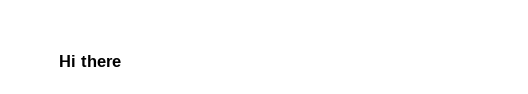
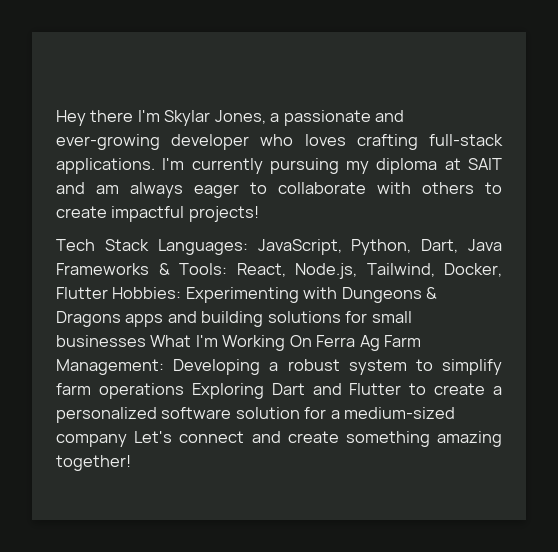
- Hi there
+ Hey there I'm Skylar Jones, a passionate and ever-growing developer who loves crafting full-stack applications. I'm currently pursuing my diploma at SAIT and am always eager to collaborate with others to create impactful projects!
+ Tech Stack Languages: JavaScript, Python, Dart, Java Frameworks & Tools: React, Node.js, Tailwind, Docker, Flutter Hobbies: Experimenting with Dungeons & Dragons apps and building solutions for small businesses What I'm Working On Ferra Ag Farm Management: Developing a robust system to simplify farm operations Exploring Dart and Flutter to create a personalized software solution for a medium-sized company Let's connect and create something amazing together!

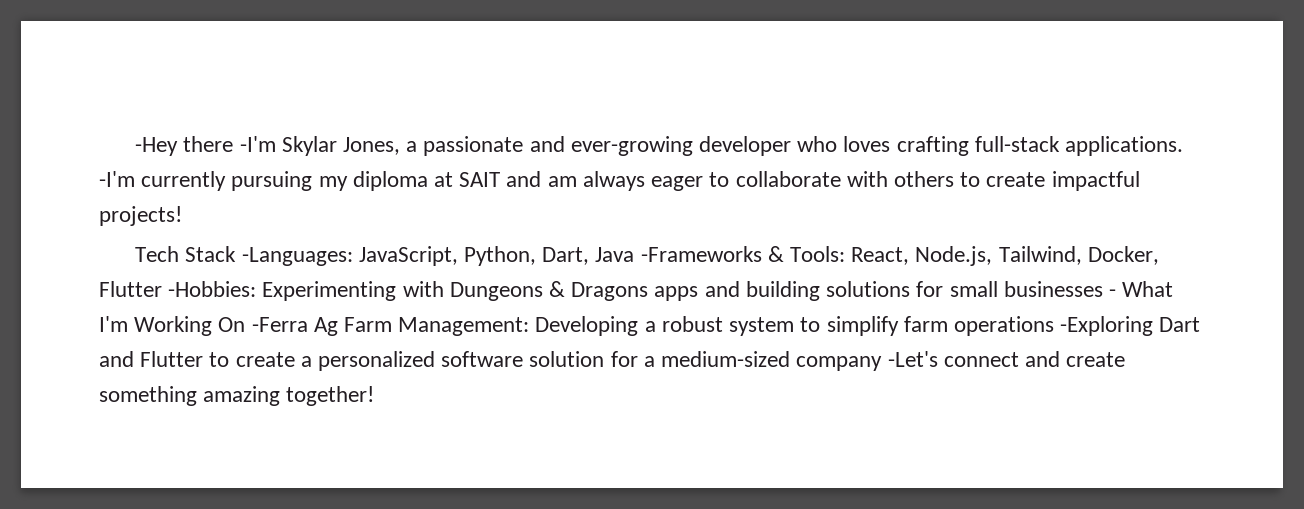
- Hey there I'm Skylar Jones, a passionate and ever-growing developer who loves crafting full-stack applications.
+ -Hey there -I'm Skylar Jones, a passionate and ever-growing developer who loves crafting full-stack applications.
- I'm currently pursuing my diploma at SAIT and am always eager to collaborate with others to create impactful projects!
+ -I'm currently pursuing my diploma at SAIT and am always eager to collaborate with others to create impactful projects!
- Tech Stack Languages: JavaScript, Python, Dart, Java Frameworks & Tools: React, Node.js, Tailwind, Docker, Flutter Hobbies: Experimenting with Dungeons & Dragons apps and building solutions for small businesses What I'm Working On Ferra Ag Farm Management: Developing a robust system to simplify farm operations Exploring Dart and Flutter to create a personalized software solution for a medium-sized company Let's connect and create something amazing together!
+ Tech Stack -Languages: JavaScript, Python, Dart, Java -Frameworks & Tools: React, Node.js, Tailwind, Docker, Flutter -Hobbies: Experimenting with Dungeons & Dragons apps and building solutions for small businesses - What I'm Working On -Ferra Ag Farm Management: Developing a robust system to simplify farm operations -Exploring Dart and Flutter to create a personalized software solution for a medium-sized company -Let's connect and create something amazing together!

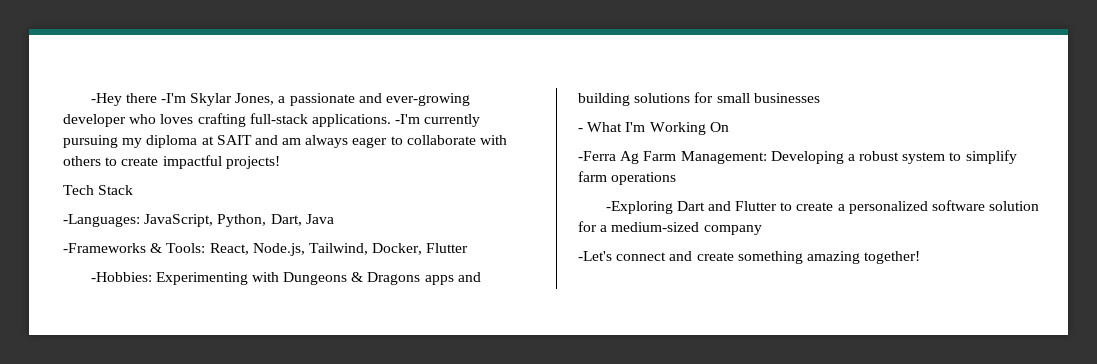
- Tech Stack -Languages:
+ Tech Stack
+ -Languages:
- JavaScript, Python, Dart, Java -Frameworks & Tools:
+ JavaScript, Python, Dart, Java
+ -Frameworks & Tools:
- React, Node.js, Tailwind, Docker, Flutter -Hobbies:
+ React, Node.js, Tailwind, Docker, Flutter
+ -Hobbies:
- Experimenting with Dungeons & Dragons apps and building solutions for small businesses - What I'm Working On -Ferra Ag Farm Management:
+ Experimenting with Dungeons & Dragons apps and building solutions for small businesses
+ - What I'm Working On
+ -Ferra Ag Farm Management:
- Developing a robust system to simplify farm operations -Exploring Dart and Flutter to create a personalized software solution for a medium-sized company -Let's connect and create something amazing together!
+ Developing a robust system to simplify farm operations
+ -Exploring Dart and Flutter to create a personalized software solution for a medium-sized company
+ -Let's connect and create something amazing together!

